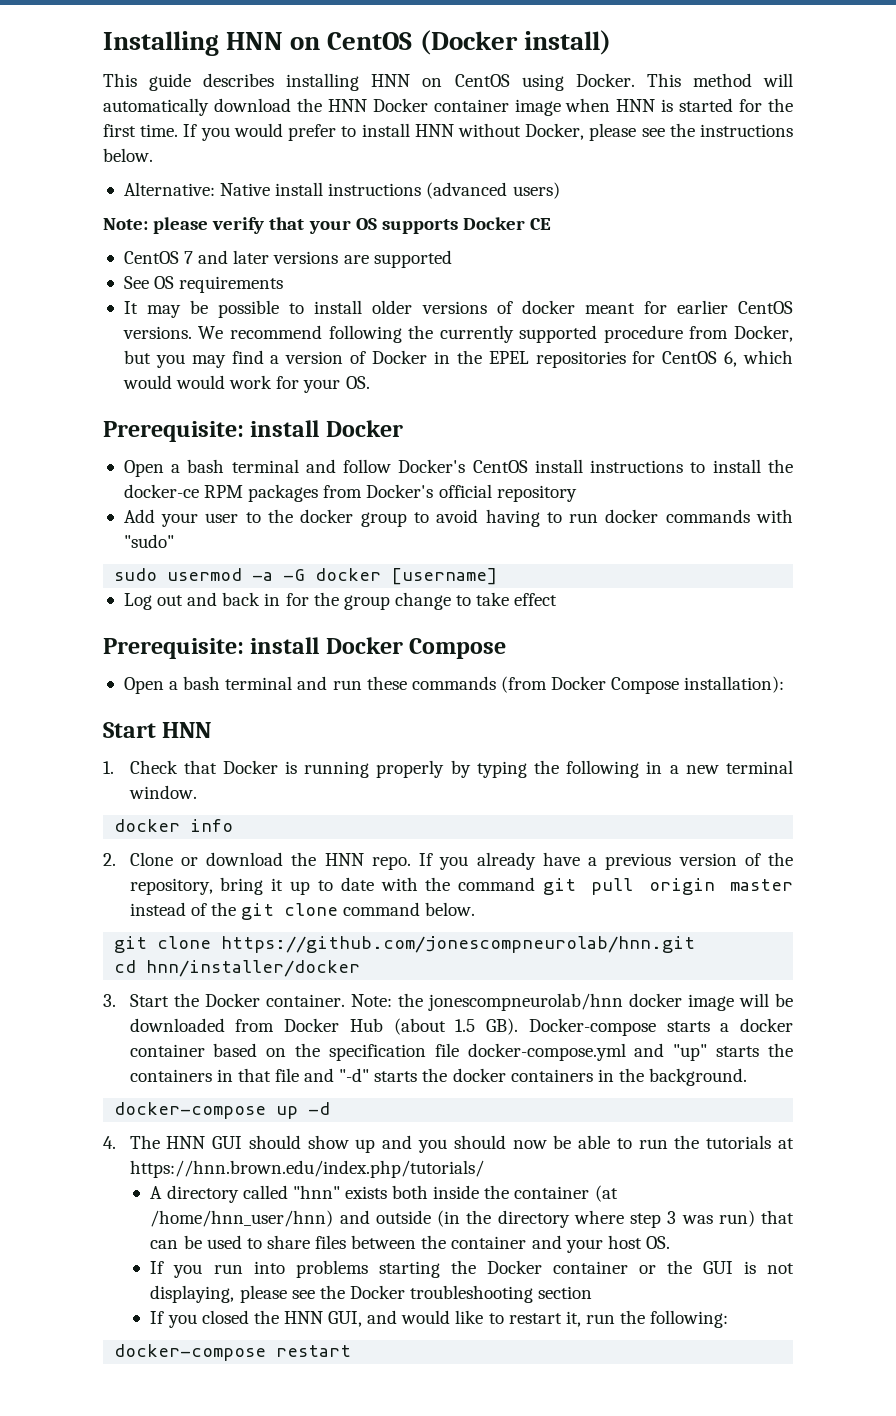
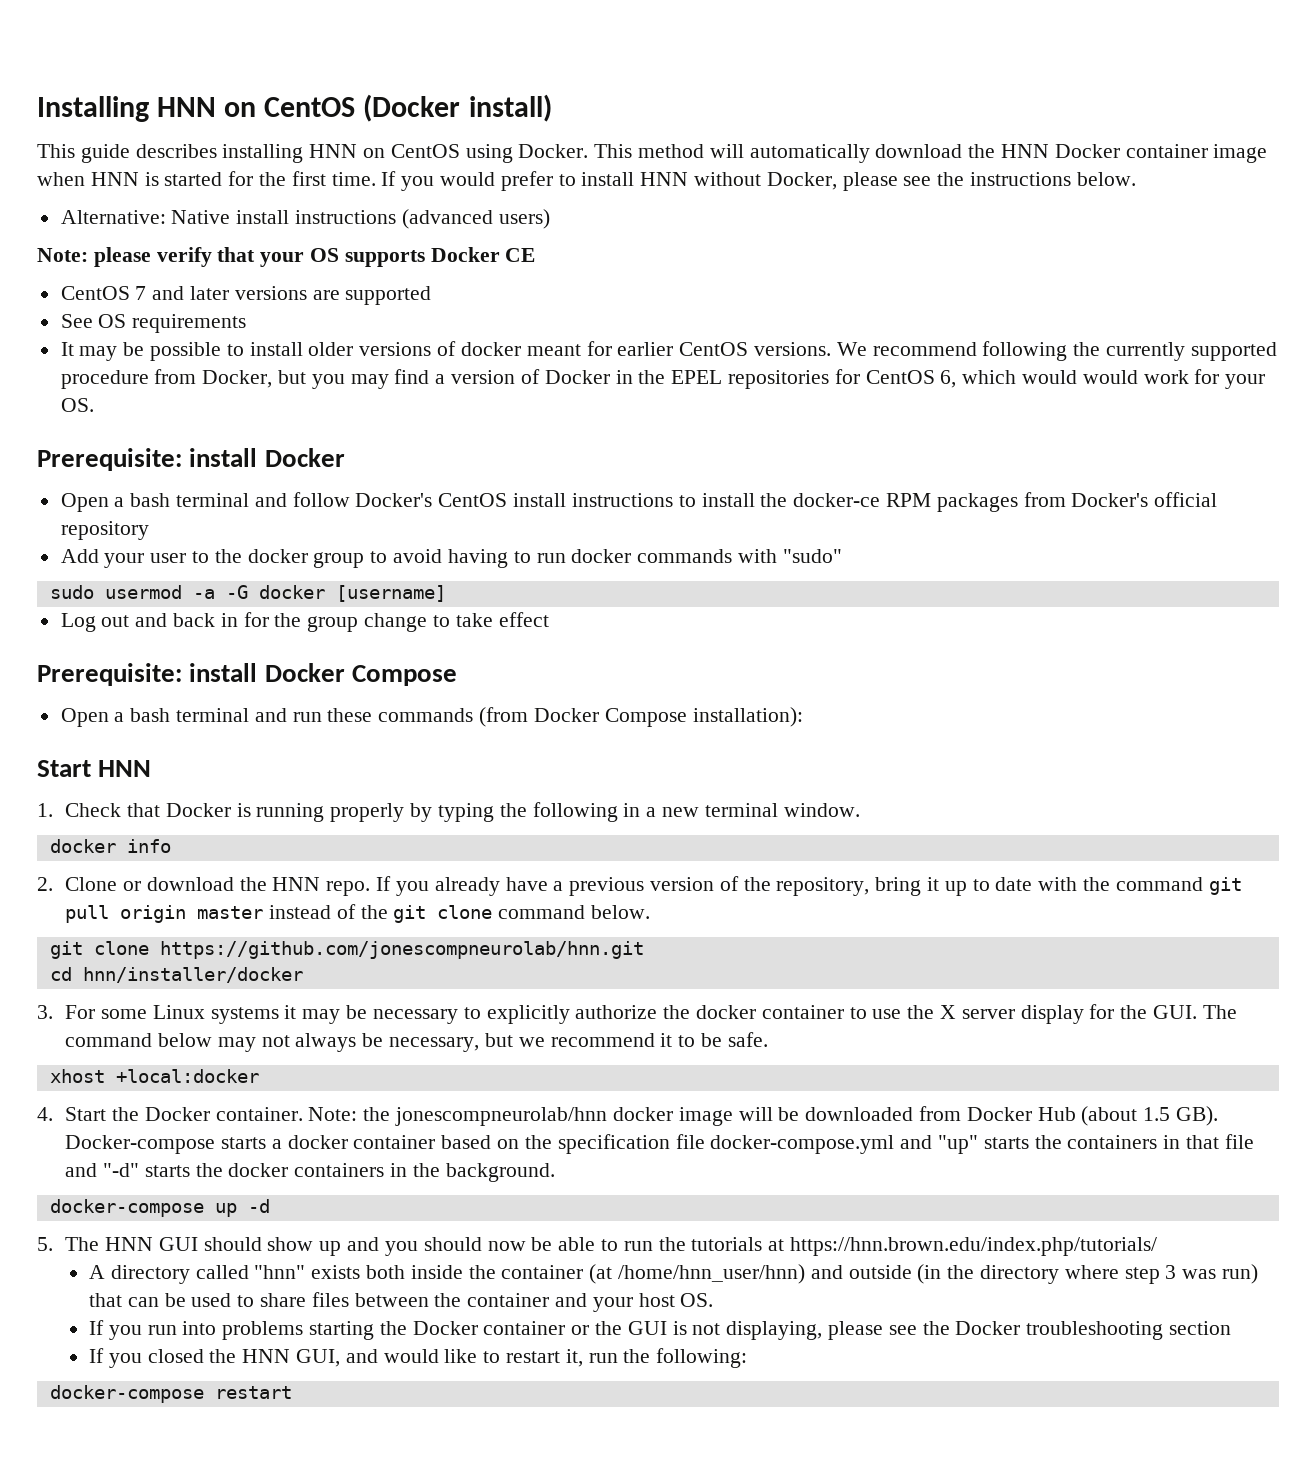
- 3. Start the Docker container.
+ 3. For some Linux systems it may be necessary to explicitly authorize the docker container to use the X server display for the GUI. The command below may not always be necessary, but we recommend it to be safe.
+ xhost +local:docker
+ 4. Start the Docker container.
- 4. The HNN GUI should show up and you should now be able to run the tutorials at https://hnn.brown.edu/index.php/tutorials/
+ 5. The HNN GUI should show up and you should now be able to run the tutorials at https://hnn.brown.edu/index.php/tutorials/

